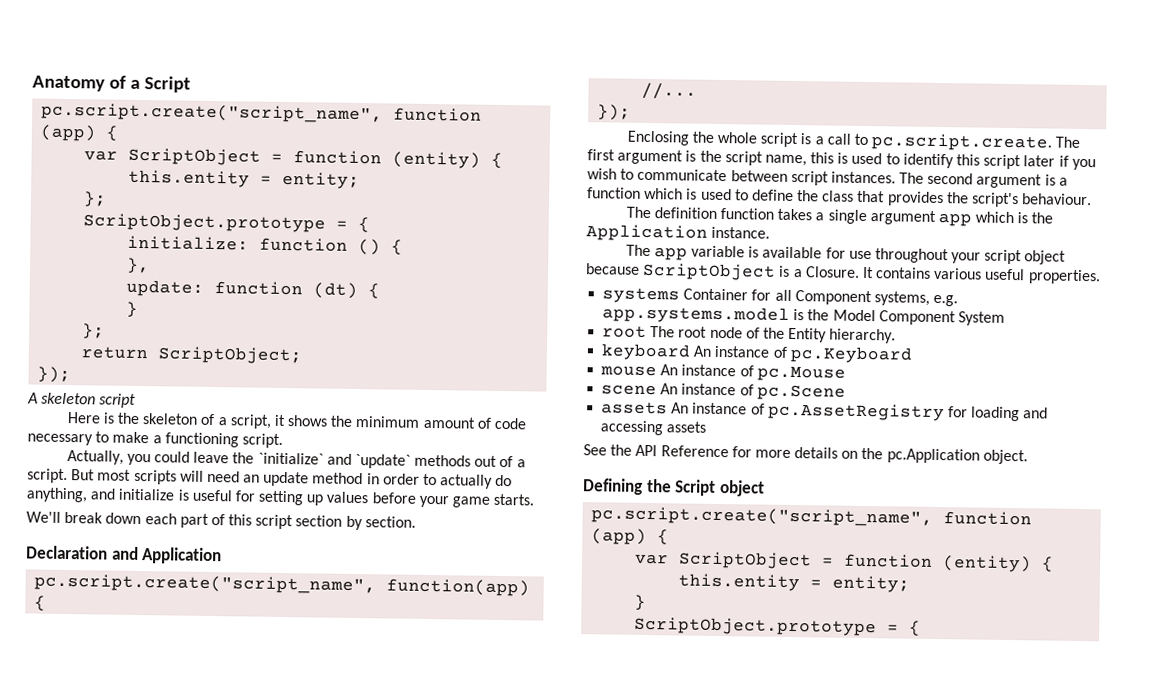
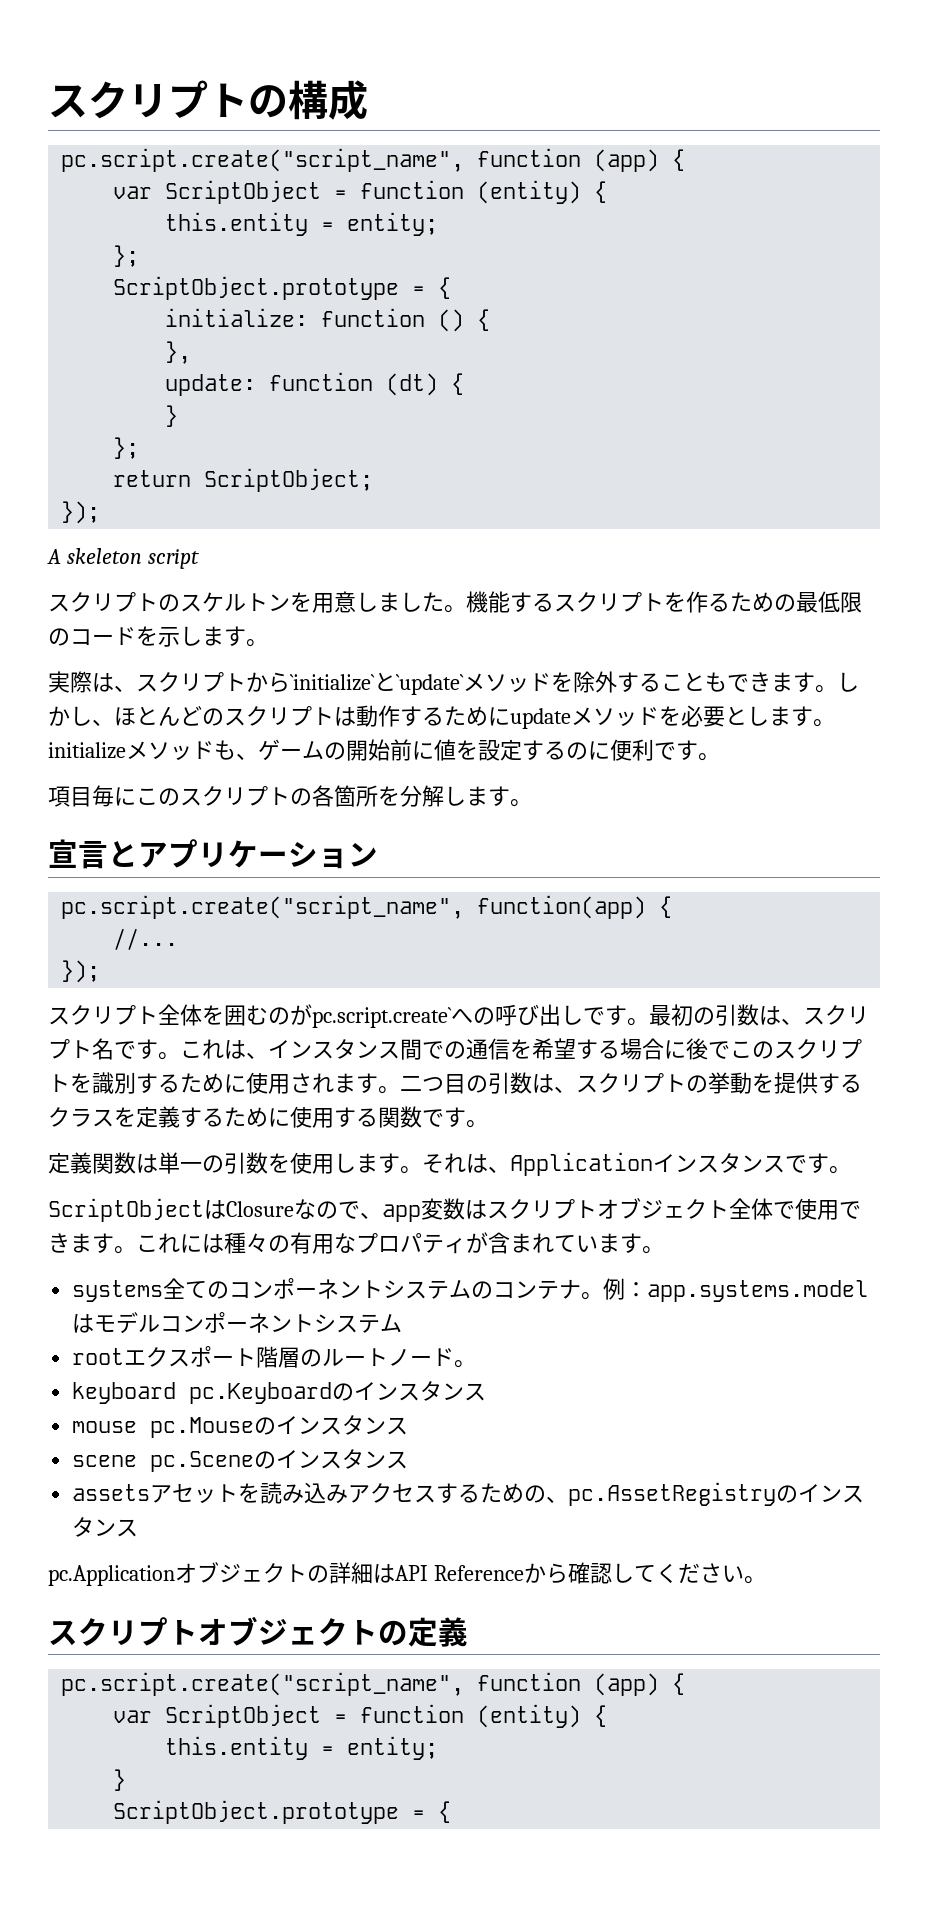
- Anatomy of a Script
+ スクリプトの構成
- Here is the skeleton of a script, it shows the minimum amount of code necessary to make a functioning script.
- Actually, you could leave the `initialize` and `update` methods out of a script. But most scripts will need an update method in order to actually do anything, and initialize is useful for setting up values before your game starts.
- We'll break down each part of this script section by section.
- Declaration and Application
+ スクリプトのスケルトンを用意しました。機能するスクリプトを作るための最低限のコードを示します。
+ 実際は、スクリプトから`initialize`と`update`メソッドを除外することもできます。しかし、ほとんどのスクリプトは動作するためにupdateメソッドを必要とします。initializeメソッドも、ゲームの開始前に値を設定するのに便利です。
+ 項目毎にこのスクリプトの各箇所を分解します。
+ 宣言とアプリケーション
- Enclosing the whole script is a call to pc.script.create. The first argument is the script name, this is used to identify this script later if you wish to communicate between script instances. The second argument is a function which is used to define the class that provides the script's behaviour.
- The definition function takes a single argument app which is the Application instance.
- The app variable is available for use throughout your script object because ScriptObject is a Closure. It contains various useful properties.
- systems Container for all Component systems, e.g. app.systems.model is the Model Component System
- root The root node of the Entity hierarchy.
- keyboard An instance of pc.Keyboard
- mouse An instance of pc.Mouse
- scene An instance of pc.Scene
- assets An instance of pc.AssetRegistry for loading and accessing assets
- See the API Reference for more details on the pc.Application object.
- Defining the Script object
+ スクリプト全体を囲むのがpc.script.create`への呼び出しです。最初の引数は、スクリプト名です。これは、インスタンス間での通信を希望する場合に後でこのスクリプトを識別するために使用されます。二つ目の引数は、スクリプトの挙動を提供するクラスを定義するために使用する関数です。
+ 定義関数は単一の引数を使用します。それは、Applicationインスタンスです。
+ ScriptObjectはClosureなので、app変数はスクリプトオブジェクト全体で使用できます。これには種々の有用なプロパティが含まれています。
+ systems全てのコンポーネントシステムのコンテナ。例：app.systems.modelはモデルコンポーネントシステム
+ rootエクスポート階層のルートノード。
+ keyboard pc.Keyboardのインスタンス
+ mouse pc.Mouseのインスタンス
+ scene pc.Sceneのインスタンス
+ assetsアセットを読み込みアクセスするための、pc.AssetRegistryのインスタンス
+ pc.Applicationオブジェクトの詳細はAPI Referenceから確認してください。
+ スクリプトオブジェクトの定義

